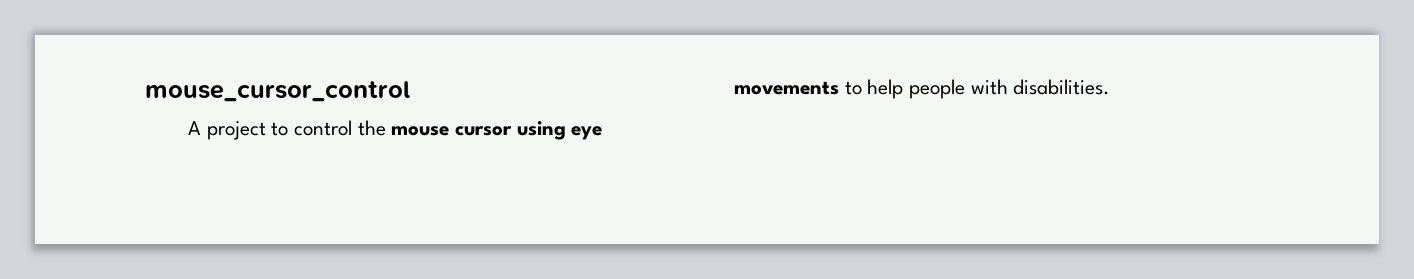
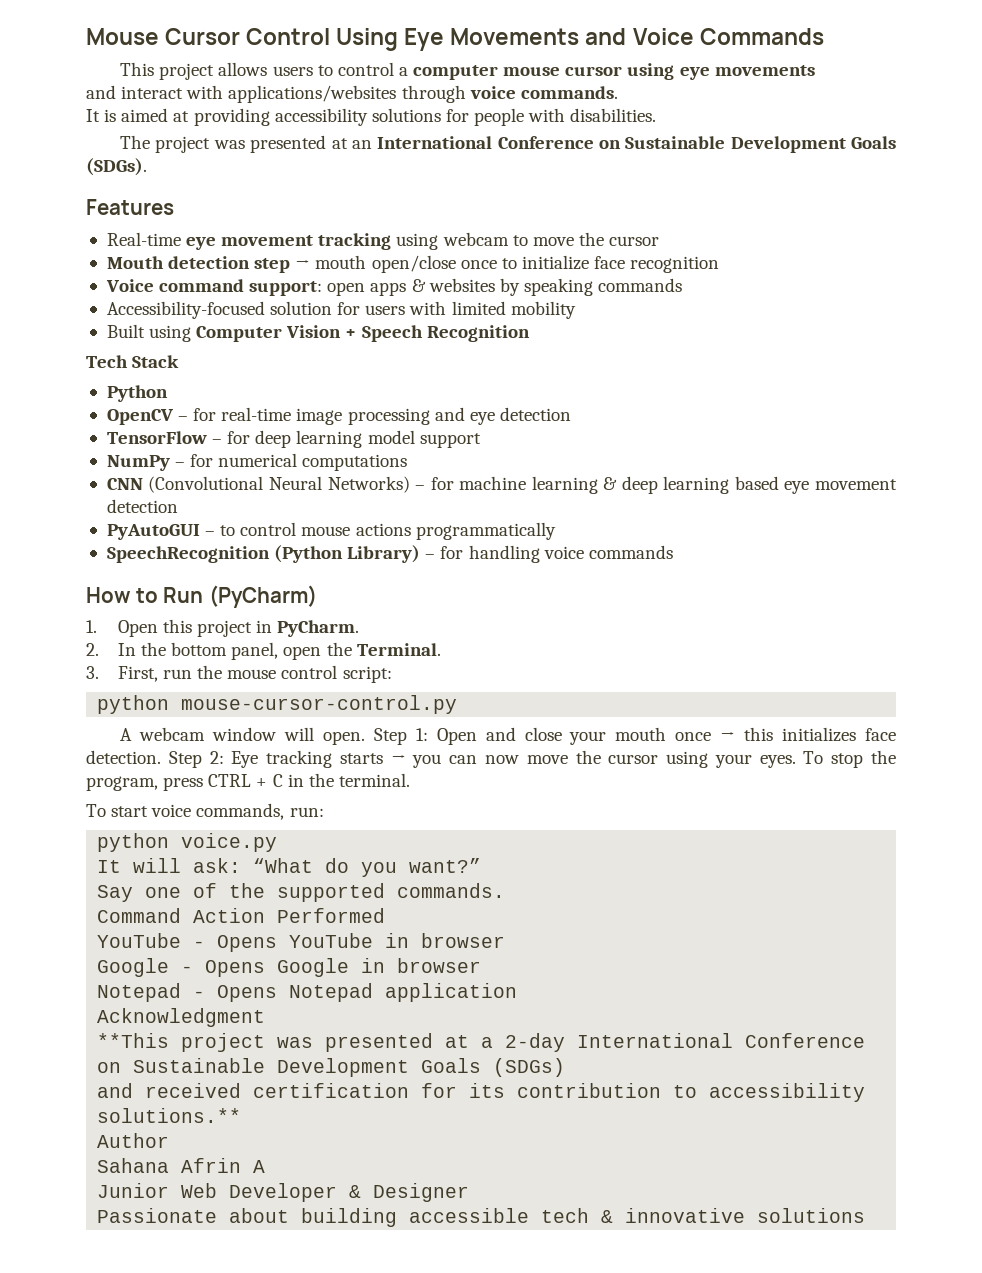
- mouse_cursor_control
- A project to control the mouse cursor using eye movements to help people with disabilities.
+ Mouse Cursor Control Using Eye Movements and Voice Commands
+ This project allows users to control a computer mouse cursor using eye movements
+ and interact with applications/websites through voice commands.
+ It is aimed at providing accessibility solutions for people with disabilities.
+ The project was presented at an International Conference on Sustainable Development Goals (SDGs).
+ Features
+ Real-time eye movement tracking using webcam to move the cursor
+ Mouth detection step → mouth open/close once to initialize face recognition
+ Voice command support: open apps & websites by speaking commands
+ Accessibility-focused solution for users with limited mobility
+ Built using Computer Vision + Speech Recognition
+ Tech Stack
+ Python
+ OpenCV – for real-time image processing and eye detection
+ TensorFlow – for deep learning model support
+ NumPy – for numerical computations
+ CNN (Convolutional Neural Networks) – for machine learning & deep learning based eye movement detection
+ PyAutoGUI – to control mouse actions programmatically
+ SpeechRecognition (Python Library) – for handling voice commands
+ How to Run (PyCharm)
+ 1. Open this project in PyCharm.
+ 2. In the bottom panel, open the Terminal.
+ 3. First, run the mouse control script:
+ python mouse-cursor-control.py
+ A webcam window will open. Step 1: Open and close your mouth once → this initializes face detection. Step 2: Eye tracking starts → you can now move the cursor using your eyes. To stop the program, press CTRL + C in the terminal.
+ To start voice commands, run:
+ python voice.py
+ It will ask: “What do you want?”
+ Say one of the supported commands.
+ Command Action Performed
+ YouTube - Opens YouTube in browser
+ Google - Opens Google in browser
+ Notepad - Opens Notepad application
+ Acknowledgment
+ **This project was presented at a 2-day International Conference on Sustainable Development Goals (SDGs)
+ and received certification for its contribution to accessibility solutions.**
+ Author
+ Sahana Afrin A
+ Junior Web Developer & Designer
+ Passionate about building accessible tech & innovative solutions

